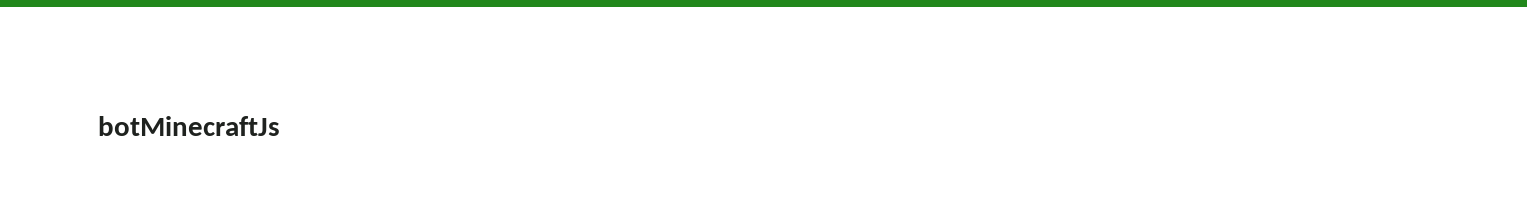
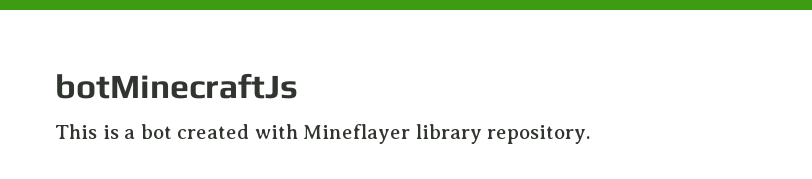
+ This is a bot created with Mineflayer library repository.

